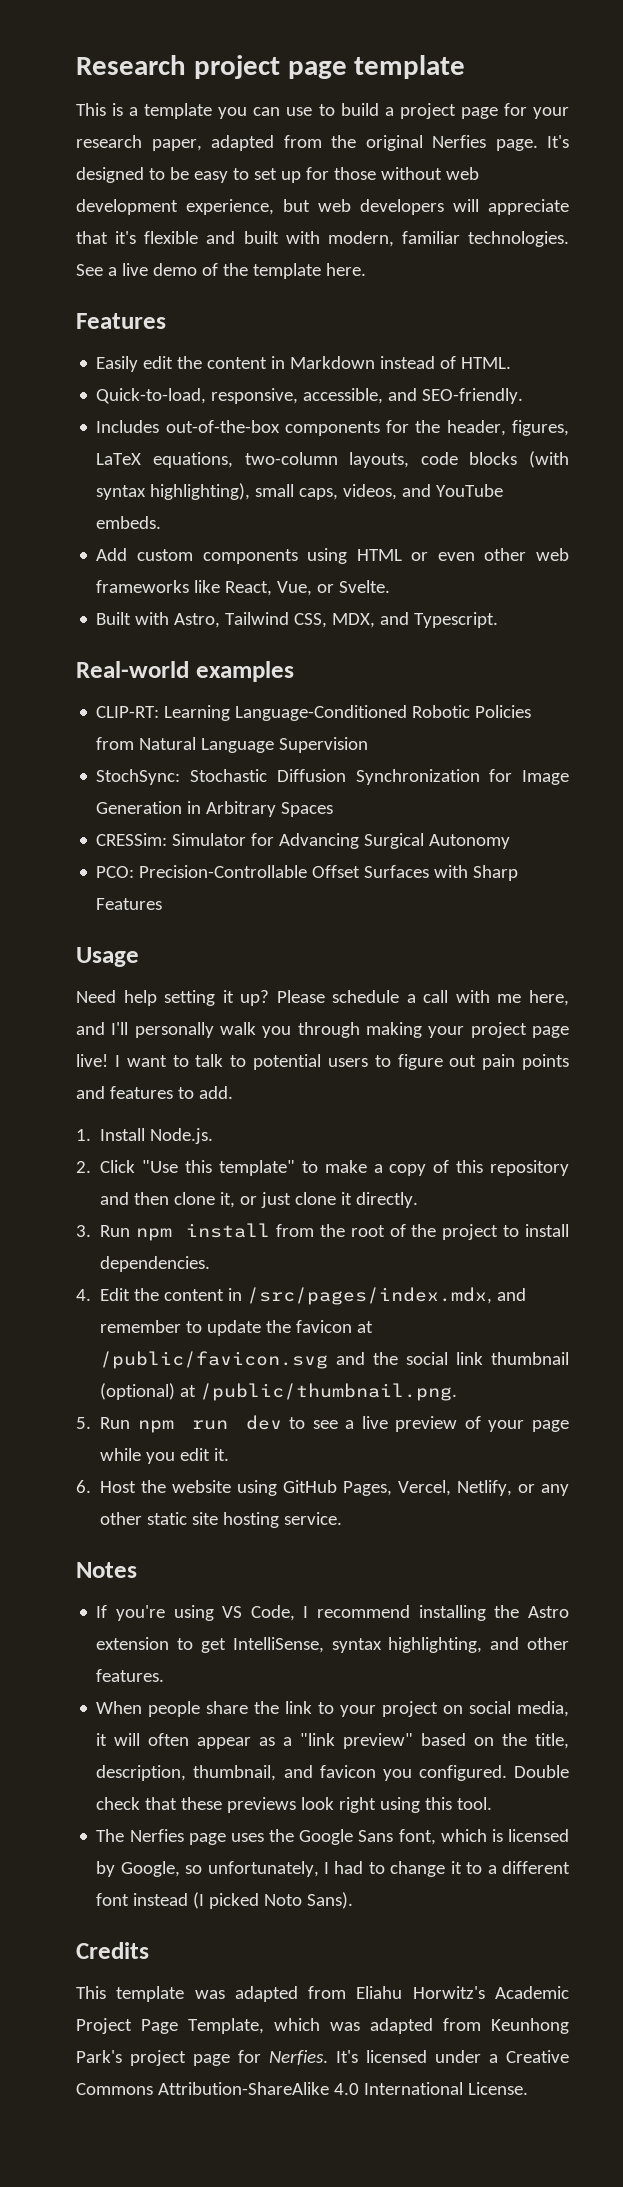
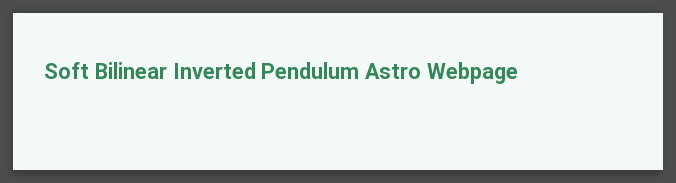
- Research project page template
- This is a template you can use to build a project page for your research paper, adapted from the original Nerfies page. It's designed to be easy to set up for those without web development experience, but web developers will appreciate that it's flexible and built with modern, familiar technologies. See a live demo of the template here.
- Features
- Easily edit the content in Markdown instead of HTML.
- Quick-to-load, responsive, accessible, and SEO-friendly.
- Includes out-of-the-box components for the header, figures, LaTeX equations, two-column layouts, code blocks (with syntax highlighting), small caps, videos, and YouTube embeds.
- Add custom components using HTML or even other web frameworks like React, Vue, or Svelte.
- Built with Astro, Tailwind CSS, MDX, and Typescript.
- Real-world examples
- CLIP-RT: Learning Language-Conditioned Robotic Policies from Natural Language Supervision
- StochSync: Stochastic Diffusion Synchronization for Image Generation in Arbitrary Spaces
- CRESSim: Simulator for Advancing Surgical Autonomy
- PCO: Precision-Controllable Offset Surfaces with Sharp Features
- Usage
- Need help setting it up? Please schedule a call with me here, and I'll personally walk you through making your project page live! I want to talk to potential users to figure out pain points and features to add.
- 1. Install Node.js.
- 2. Click "Use this template" to make a copy of this repository and then clone it, or just clone it directly.
- 3. Run npm install from the root of the project to install dependencies.
- 4. Edit the content in /src/pages/index.mdx, and remember to update the favicon at /public/favicon.svg and the social link thumbnail (optional) at /public/thumbnail.png.
- 5. Run npm run dev to see a live preview of your page while you edit it.
- 6. Host the website using GitHub Pages, Vercel, Netlify, or any other static site hosting service.
- Notes
- If you're using VS Code, I recommend installing the Astro extension to get IntelliSense, syntax highlighting, and other features.
- When people share the link to your project on social media, it will often appear as a "link preview" based on the title, description, thumbnail, and favicon you configured. Double check that these previews look right using this tool.
- The Nerfies page uses the Google Sans font, which is licensed by Google, so unfortunately, I had to change it to a different font instead (I picked Noto Sans).
- Credits
- This template was adapted from Eliahu Horwitz's Academic Project Page Template, which was adapted from Keunhong Park's project page for Nerfies. It's licensed under a Creative Commons Attribution-ShareAlike 4.0 International License.
+ Soft Bilinear Inverted Pendulum Astro Webpage

